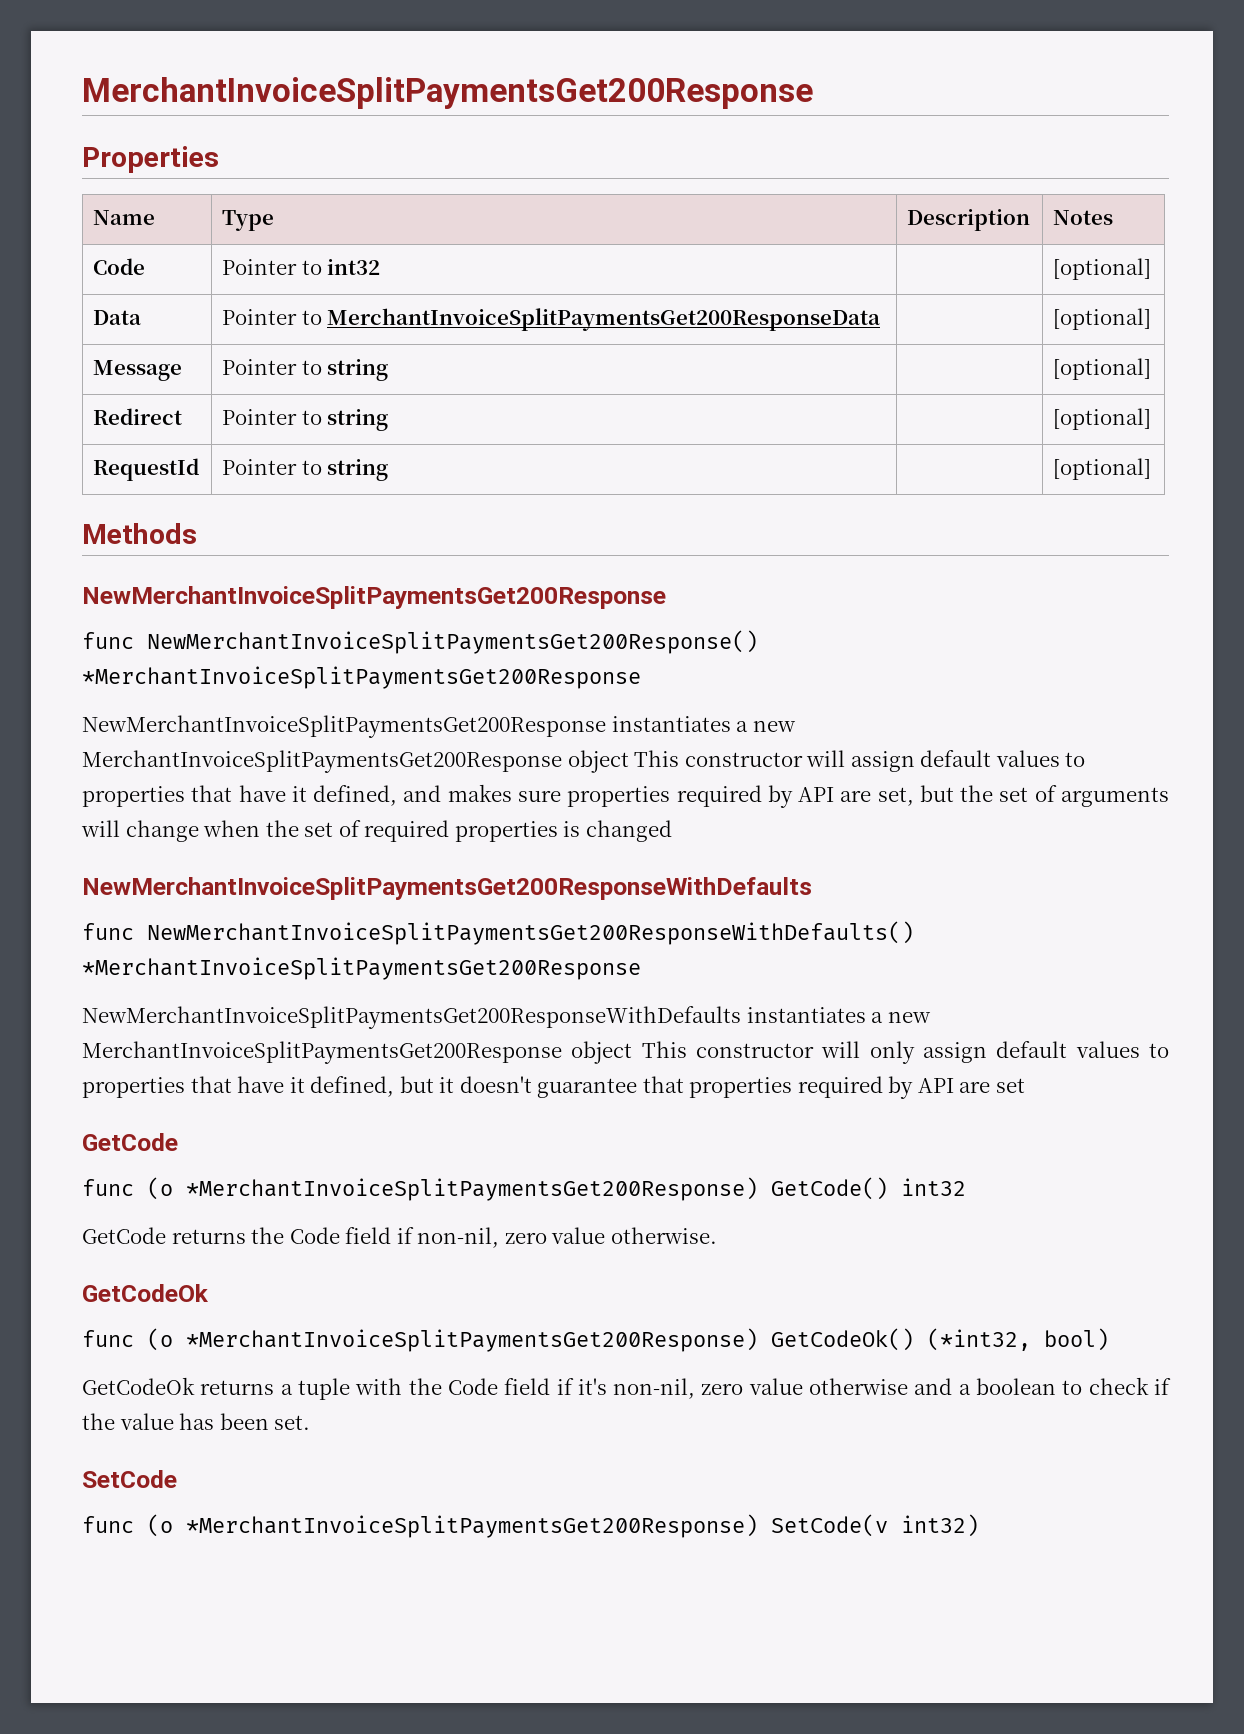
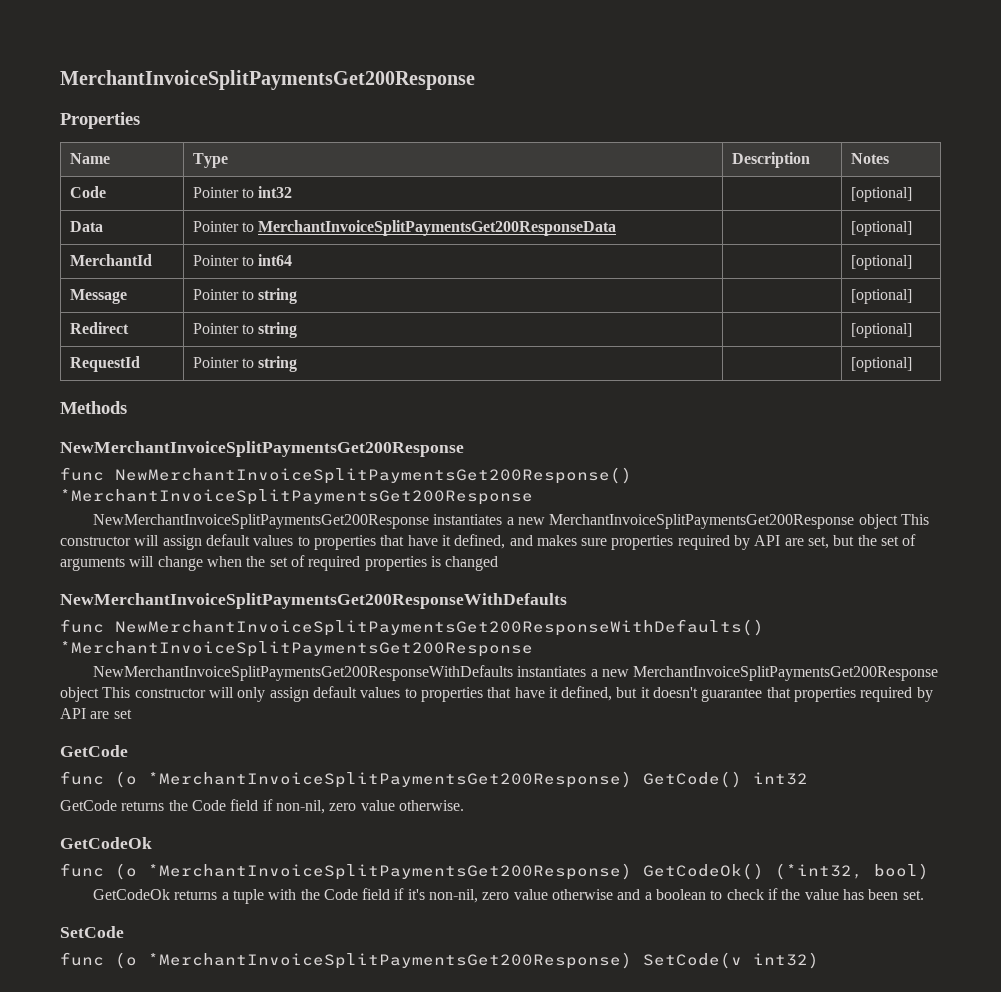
+ MerchantId | Pointer to int64 | | [optional]

